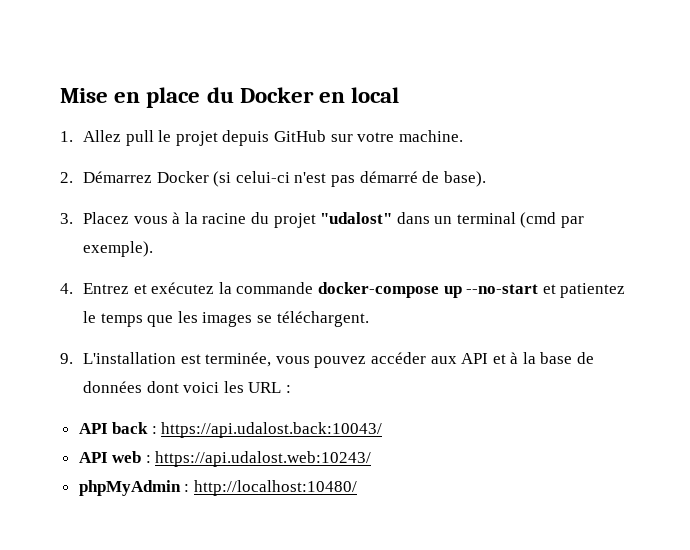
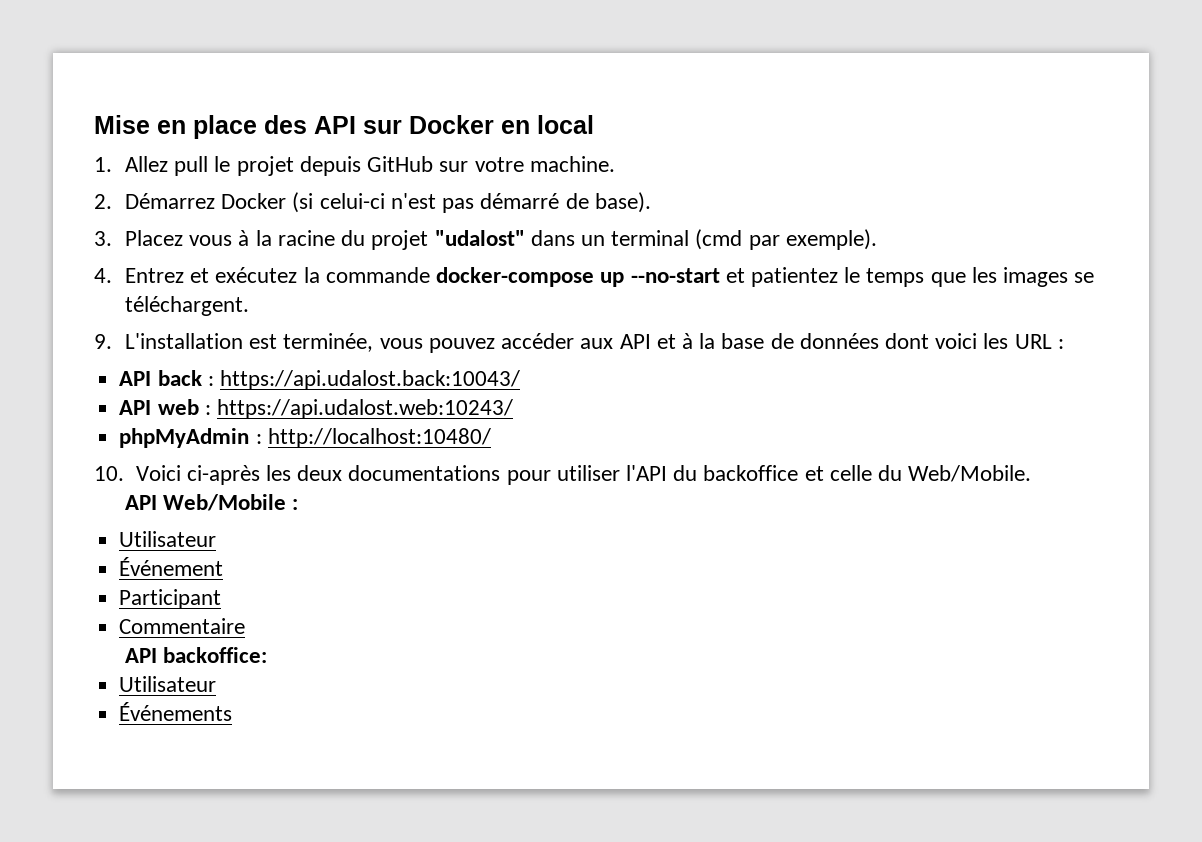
- Mise en place du Docker en local
+ Mise en place des API sur Docker en local
+ 10. Voici ci-après les deux documentations pour utiliser l'API du backoffice et celle du Web/Mobile.
+ API Web/Mobile :
+ Utilisateur
+ Événement
+ Participant
+ Commentaire
+ API backoffice:
+ Utilisateur
+ Événements

